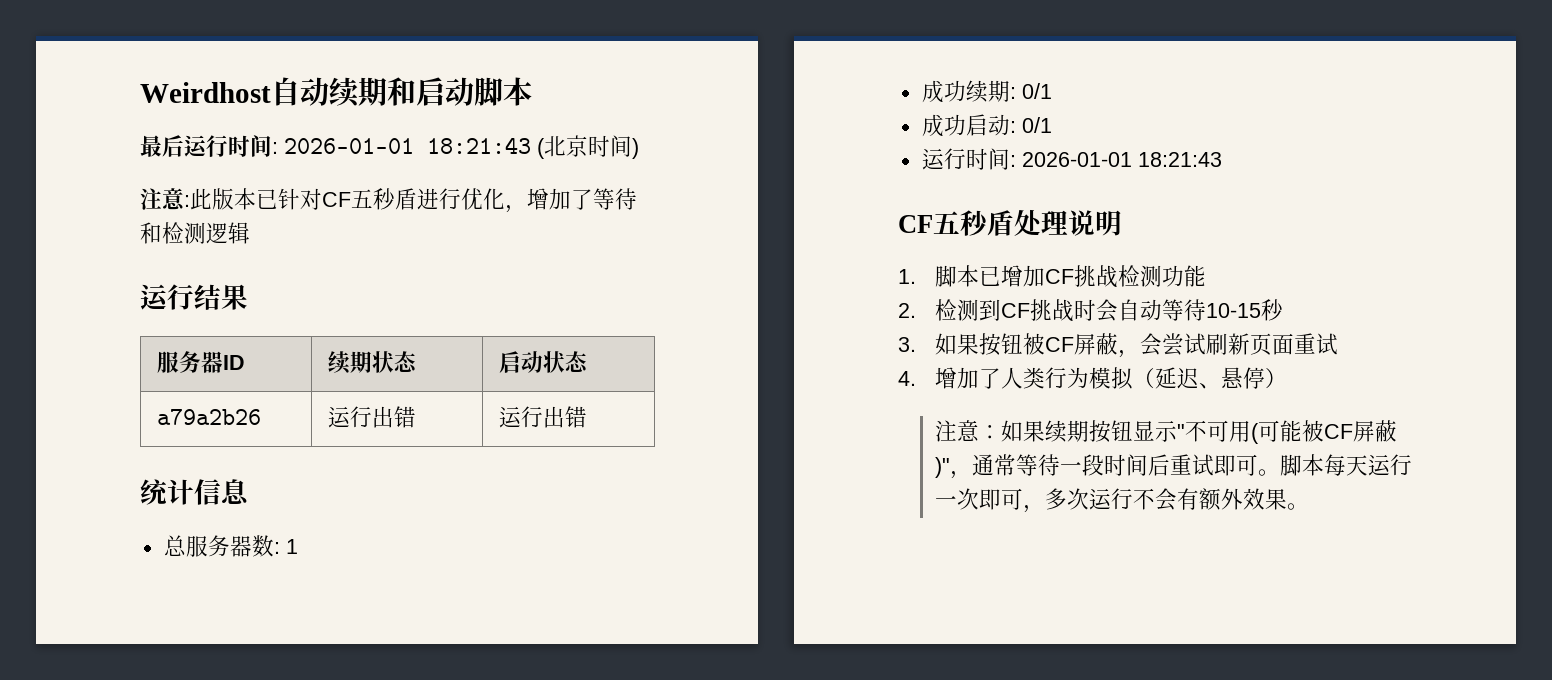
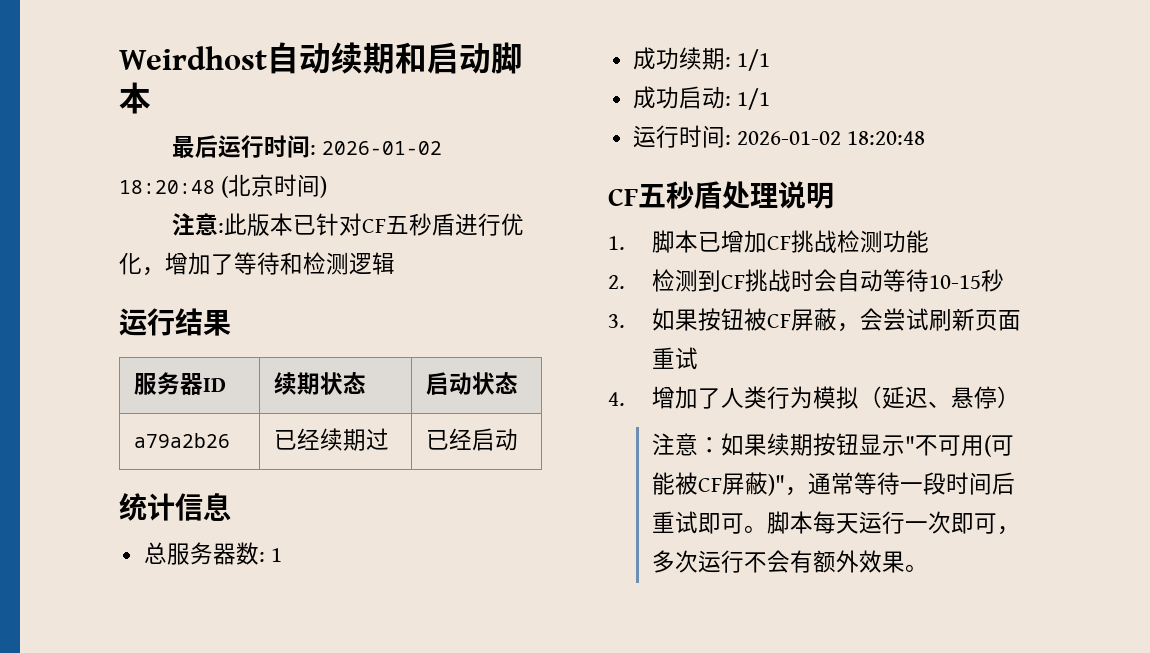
- 最后运行时间: 2026-01-01 18:21:43 (北京时间)
+ 最后运行时间: 2026-01-02 18:20:48 (北京时间)
- a79a2b26 | 运行出错 | 运行出错
+ a79a2b26 | 已经续期过 | 已经启动
- 成功续期: 0/1
+ 成功续期: 1/1
- 成功启动: 0/1
- 运行时间: 2026-01-01 18:21:43
+ 成功启动: 1/1
+ 运行时间: 2026-01-02 18:20:48

